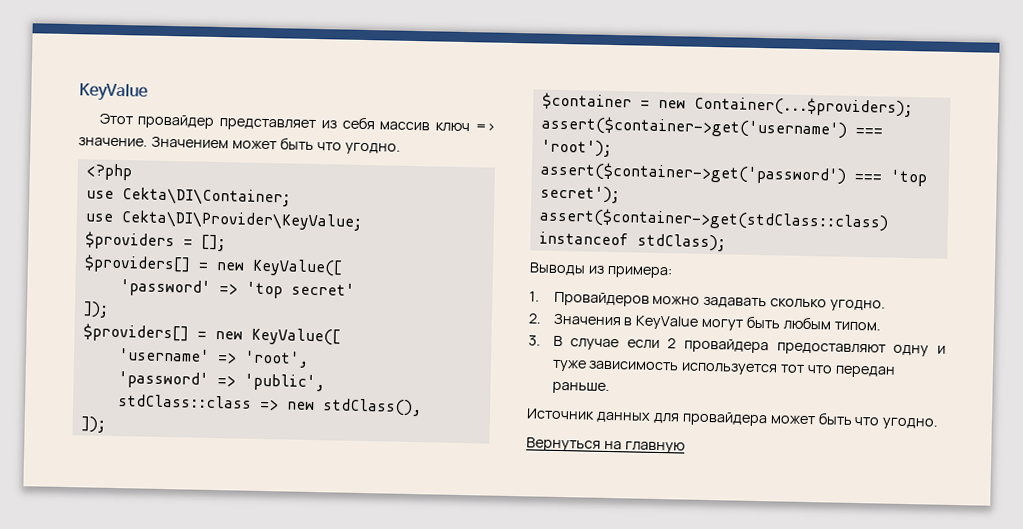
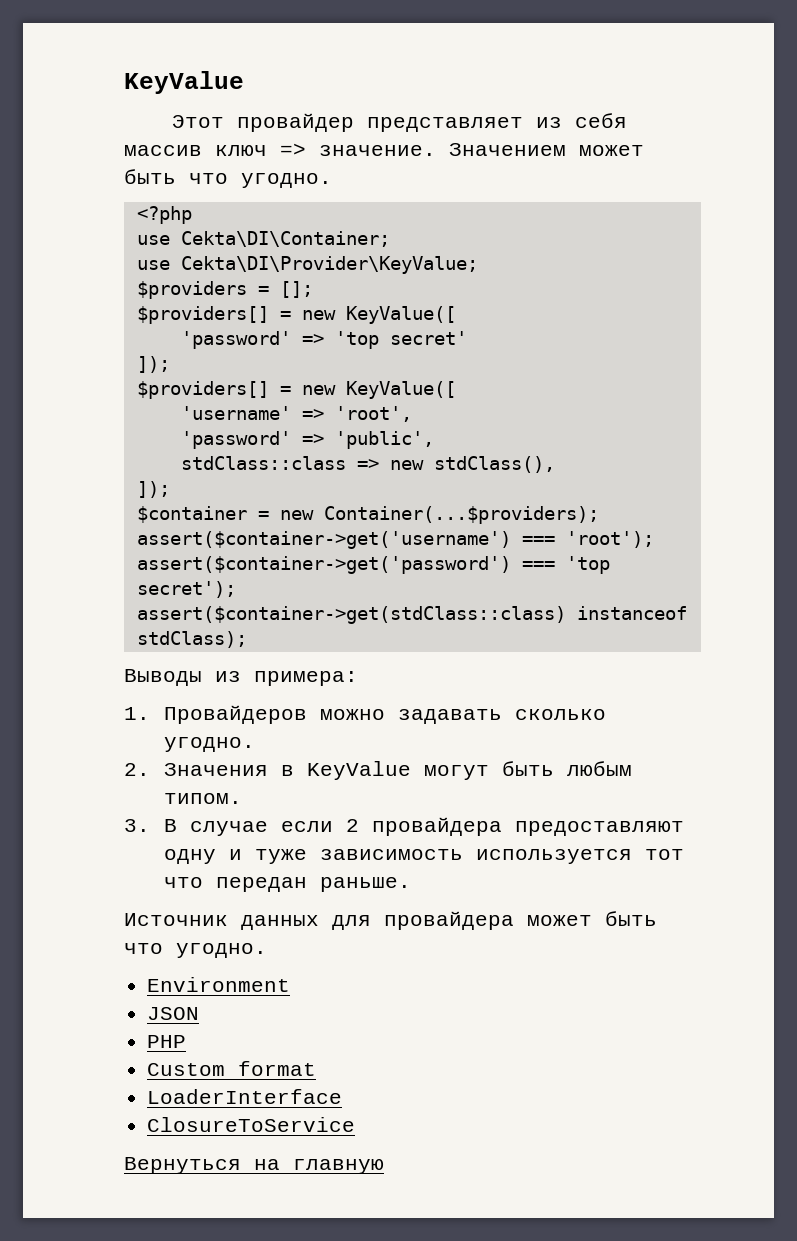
+ Environment
+ JSON
+ PHP
+ Custom format
+ LoaderInterface
+ ClosureToService

